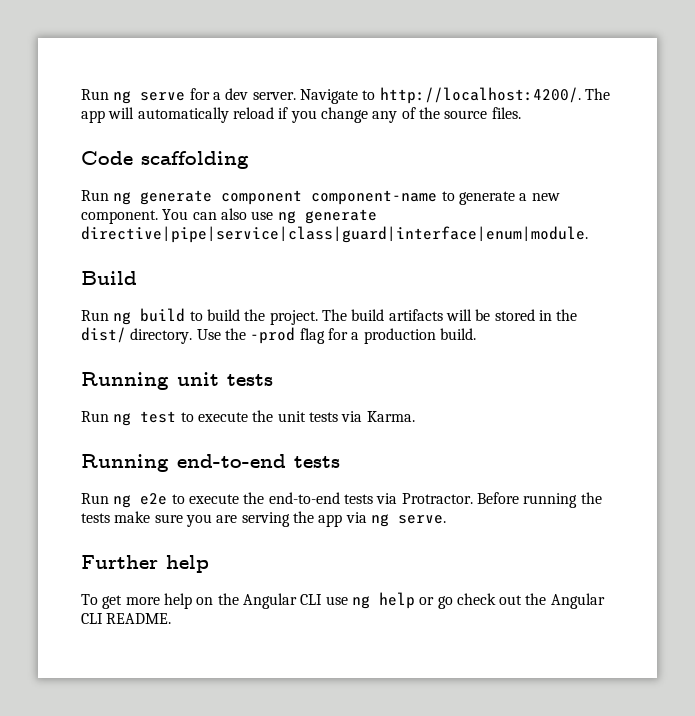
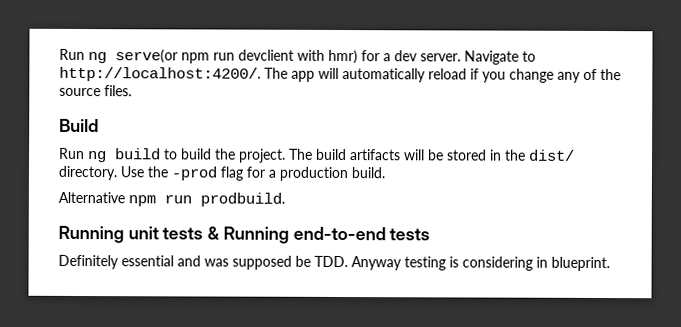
- Run ng serve for a dev server.
+ Run ng serve(or npm run devclient with hmr) for a dev server.
- Code scaffolding
- Run ng generate component component-name to generate a new component. You can also use ng generate directive|pipe|service|class|guard|interface|enum|module.
+ Alternative npm run prodbuild.
- Running unit tests
- Run ng test to execute the unit tests via Karma.
- Running end-to-end tests
- Run ng e2e to execute the end-to-end tests via Protractor. Before running the tests make sure you are serving the app via ng serve.
- Further help
- To get more help on the Angular CLI use ng help or go check out the Angular CLI README.
+ Running unit tests & Running end-to-end tests
+ Definitely essential and was supposed be TDD. Anyway testing is considering in blueprint.

